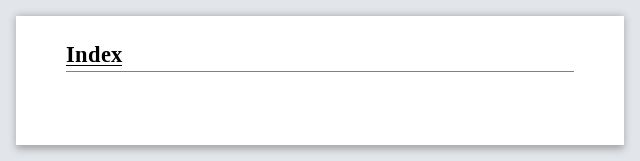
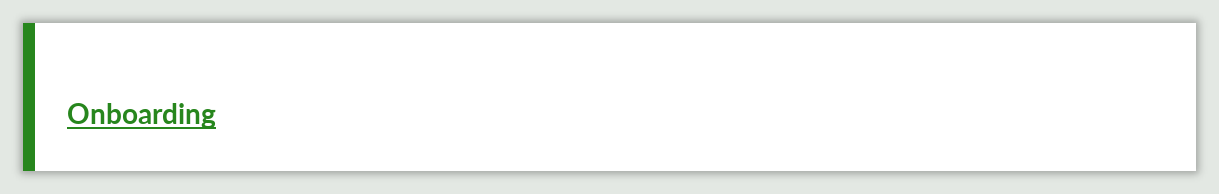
- Index
+ Onboarding

